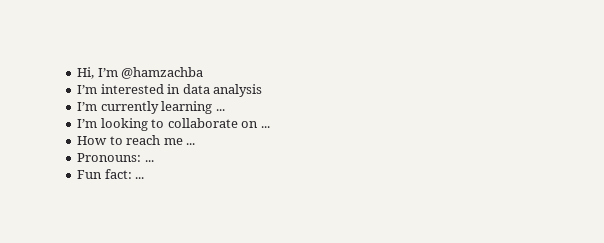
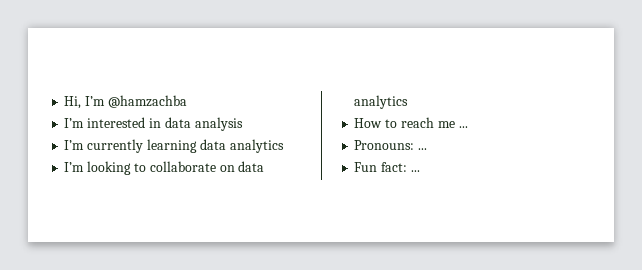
- I’m currently learning ...
+ I’m currently learning data analytics
- I’m looking to collaborate on ...
+ I’m looking to collaborate on data analytics

